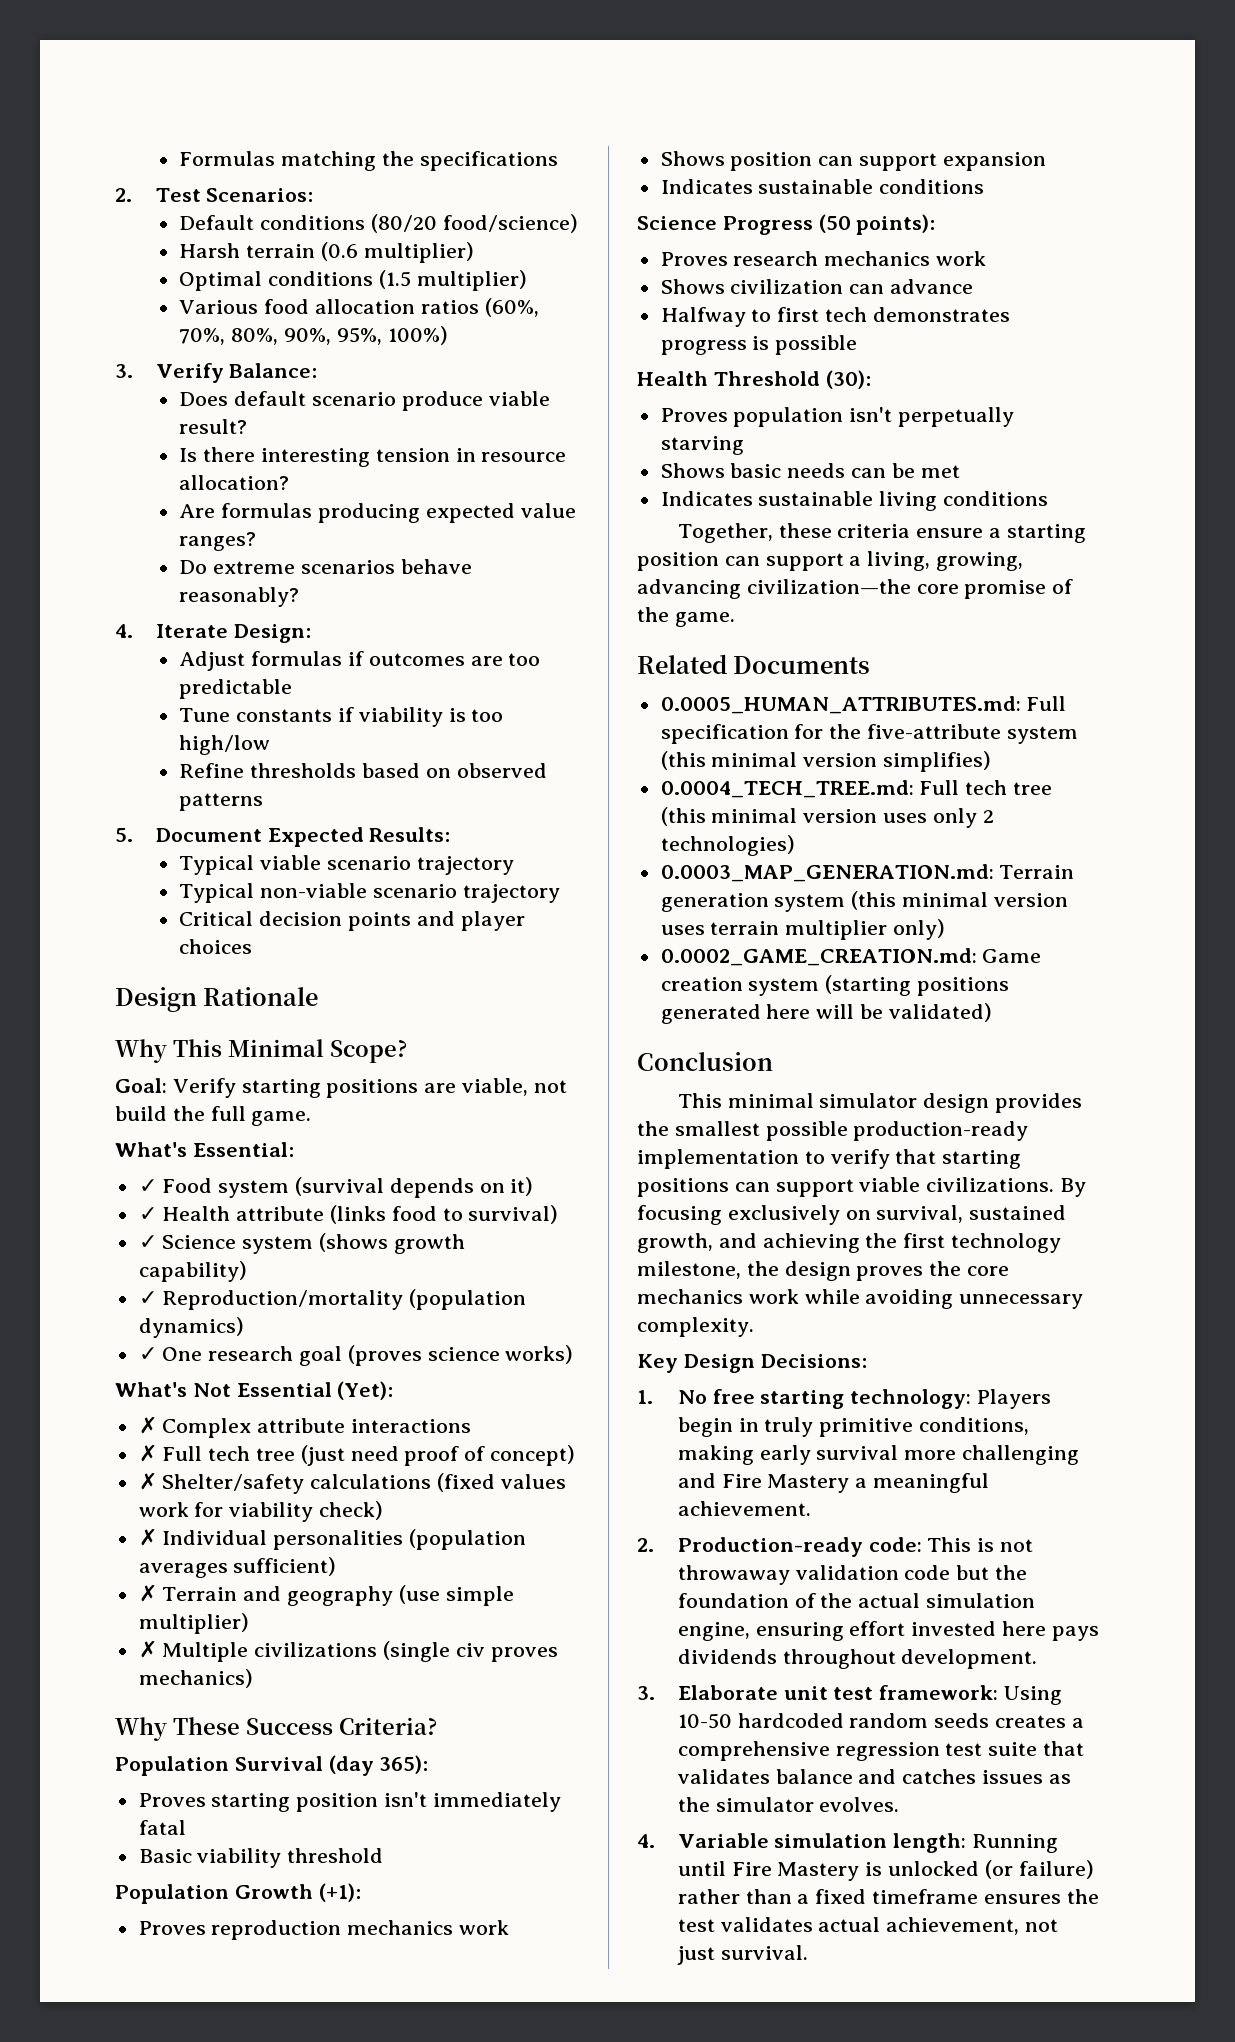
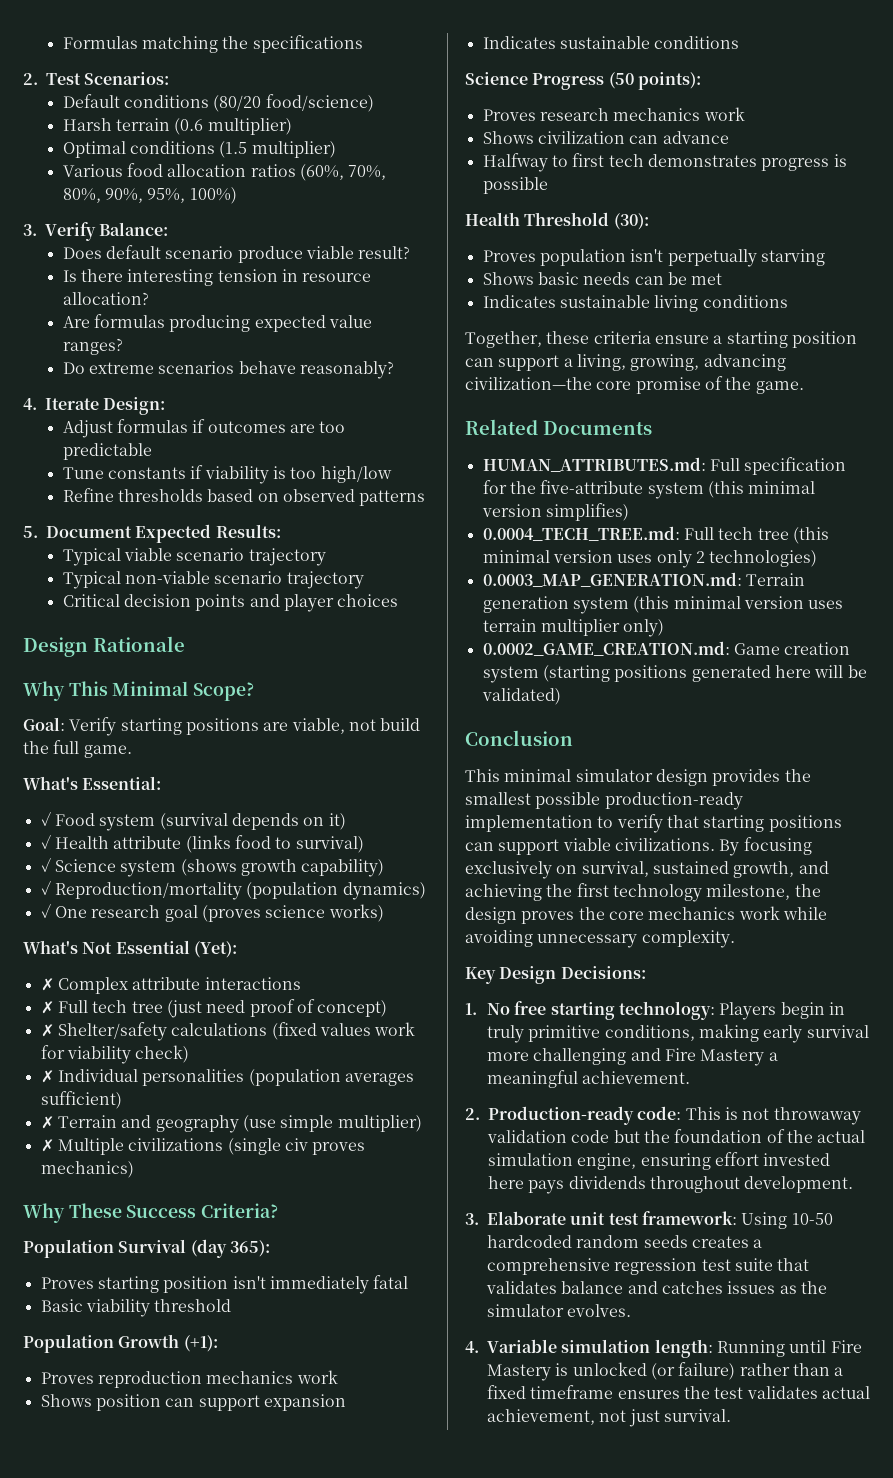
- 0.0005_HUMAN_ATTRIBUTES.md: Full specification for the five-attribute system (this minimal version simplifies)
+ HUMAN_ATTRIBUTES.md: Full specification for the five-attribute system (this minimal version simplifies)

